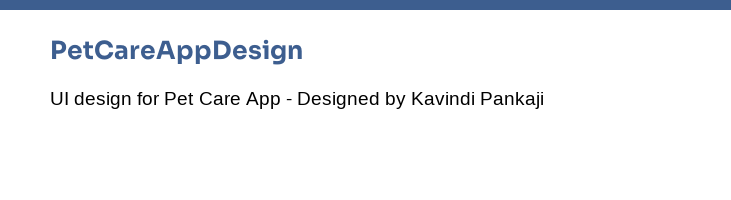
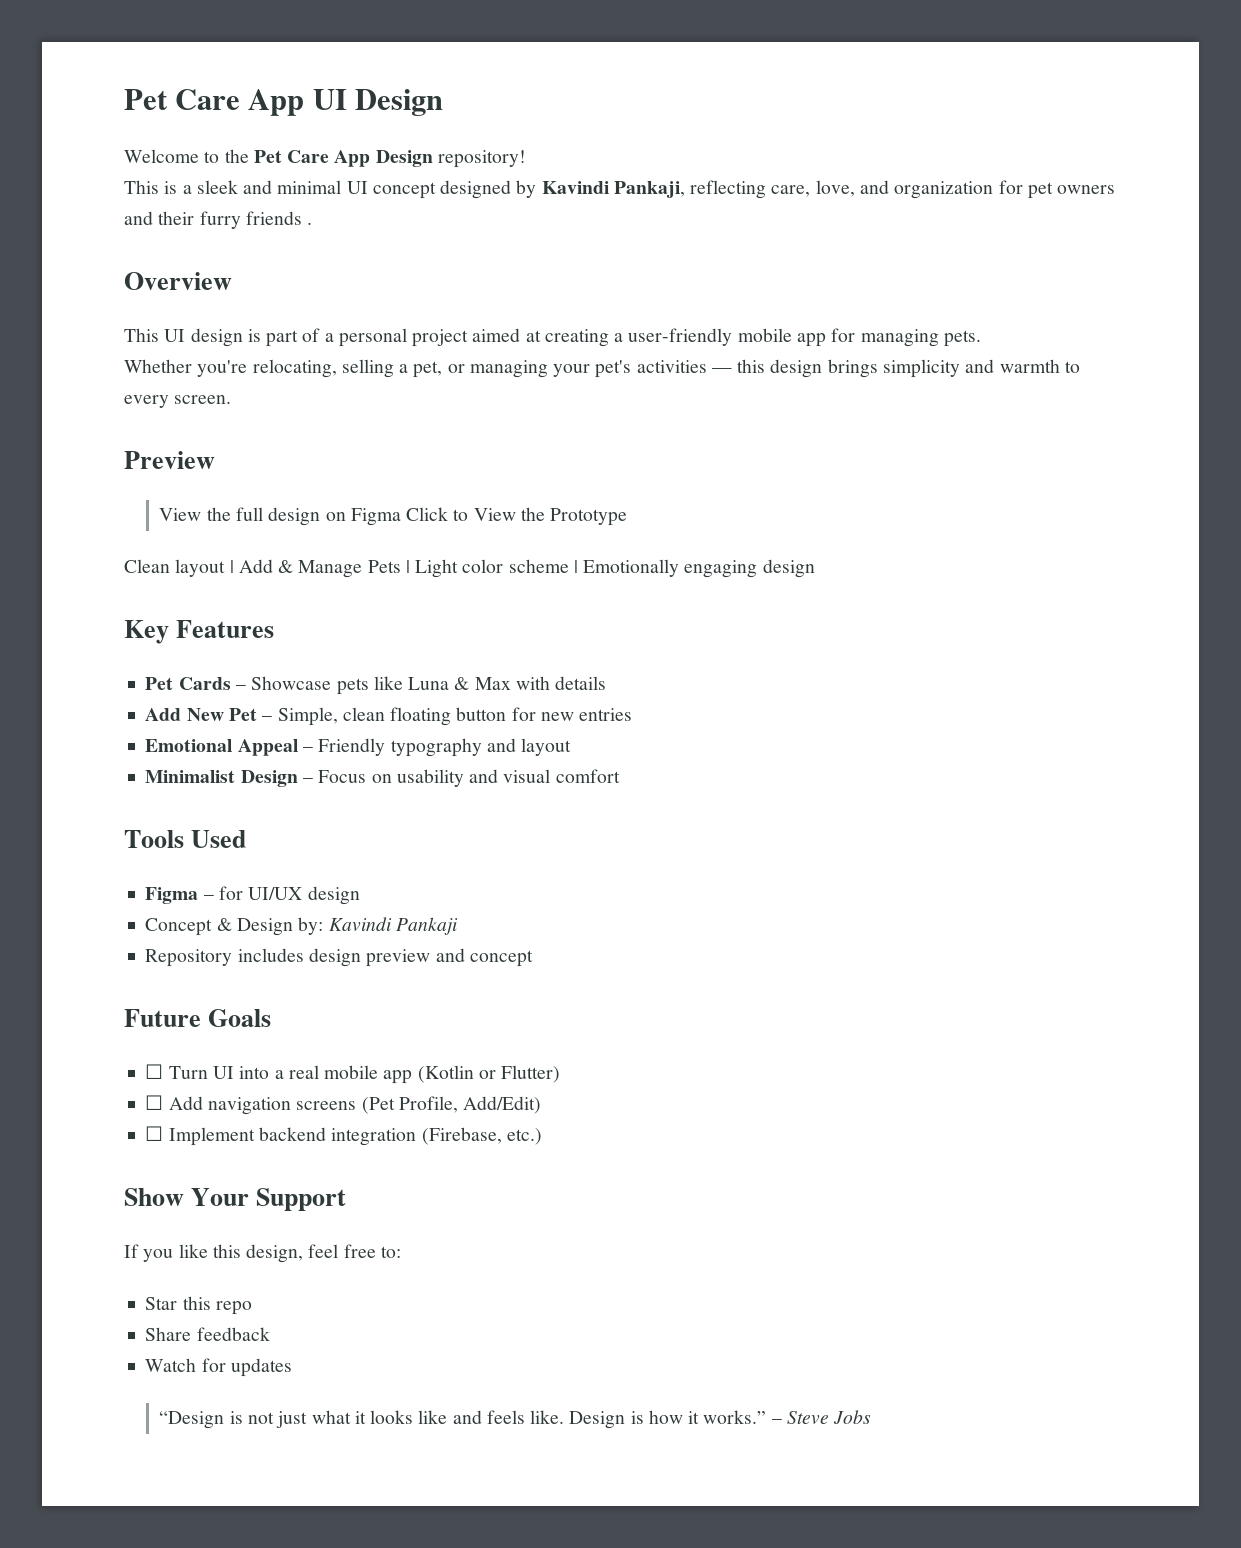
- PetCareAppDesign
- UI design for Pet Care App - Designed by Kavindi Pankaji
+ Pet Care App UI Design
+ Welcome to the Pet Care App Design repository!
+ This is a sleek and minimal UI concept designed by Kavindi Pankaji, reflecting care, love, and organization for pet owners and their furry friends .
+ Overview
+ This UI design is part of a personal project aimed at creating a user-friendly mobile app for managing pets.
+ Whether you're relocating, selling a pet, or managing your pet's activities — this design brings simplicity and warmth to every screen.
+ Preview
+ View the full design on Figma Click to View the Prototype
+ Clean layout | Add & Manage Pets | Light color scheme | Emotionally engaging design
+ Key Features
+ Pet Cards – Showcase pets like Luna & Max with details
+ Add New Pet – Simple, clean floating button for new entries
+ Emotional Appeal – Friendly typography and layout
+ Minimalist Design – Focus on usability and visual comfort
+ Tools Used
+ Figma – for UI/UX design
+ Concept & Design by: Kavindi Pankaji
+ Repository includes design preview and concept
+ Future Goals
+ ☐ Turn UI into a real mobile app (Kotlin or Flutter)
+ ☐ Add navigation screens (Pet Profile, Add/Edit)
+ ☐ Implement backend integration (Firebase, etc.)
+ Show Your Support
+ If you like this design, feel free to:
+ Star this repo
+ Share feedback
+ Watch for updates
+ “Design is not just what it looks like and feels like. Design is how it works.” – Steve Jobs

